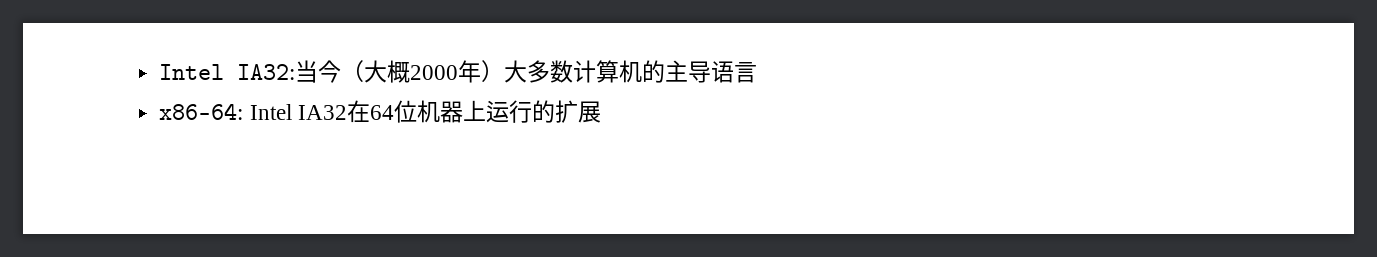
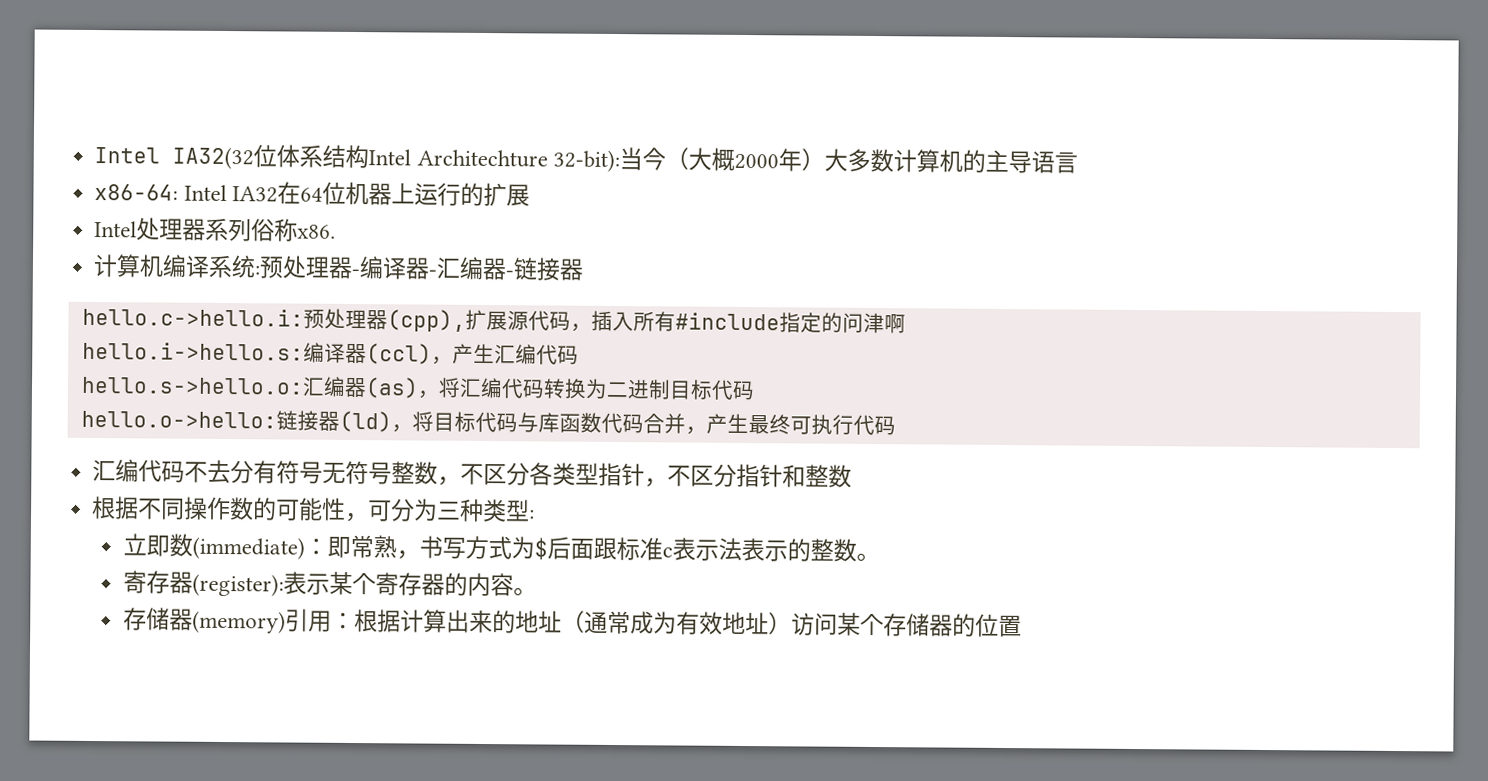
- Intel IA32:当今（大概2000年）大多数计算机的主导语言
+ Intel IA32(32位体系结构Intel Architechture 32-bit):当今（大概2000年）大多数计算机的主导语言
+ Intel处理器系列俗称x86.
+ 计算机编译系统:预处理器-编译器-汇编器-链接器
+ hello.c->hello.i:预处理器(cpp),扩展源代码，插入所有#include指定的问津啊
+ hello.i->hello.s:编译器(ccl)，产生汇编代码
+ hello.s->hello.o:汇编器(as)，将汇编代码转换为二进制目标代码
+ hello.o->hello:链接器(ld)，将目标代码与库函数代码合并，产生最终可执行代码
+ 汇编代码不去分有符号无符号整数，不区分各类型指针，不区分指针和整数
+ 根据不同操作数的可能性，可分为三种类型:
+ 立即数(immediate)：即常熟，书写方式为$后面跟标准c表示法表示的整数。
+ 寄存器(register):表示某个寄存器的内容。
+ 存储器(memory)引用：根据计算出来的地址（通常成为有效地址）访问某个存储器的位置

